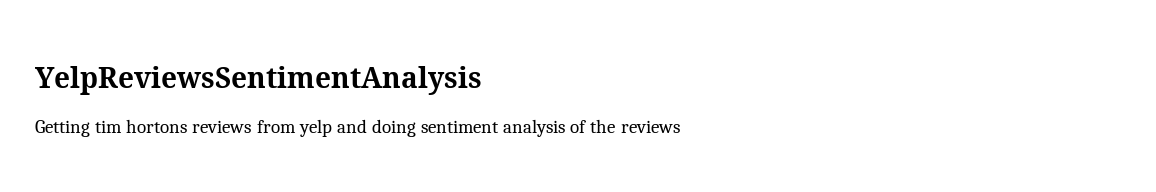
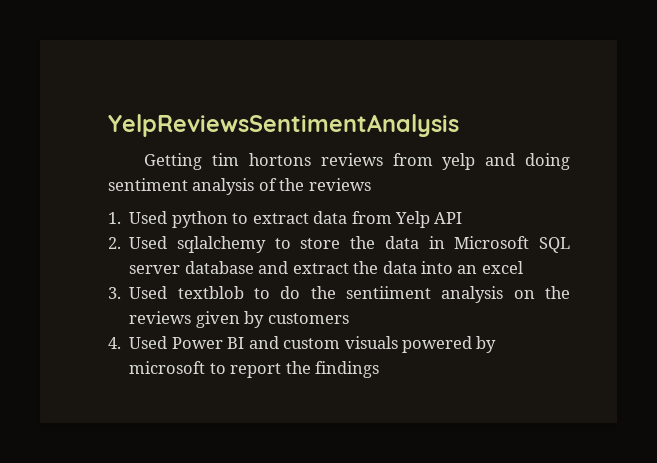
+ 1. Used python to extract data from Yelp API
+ 2. Used sqlalchemy to store the data in Microsoft SQL server database and extract the data into an excel
+ 3. Used textblob to do the sentiiment analysis on the reviews given by customers
+ 4. Used Power BI and custom visuals powered by microsoft to report the findings

